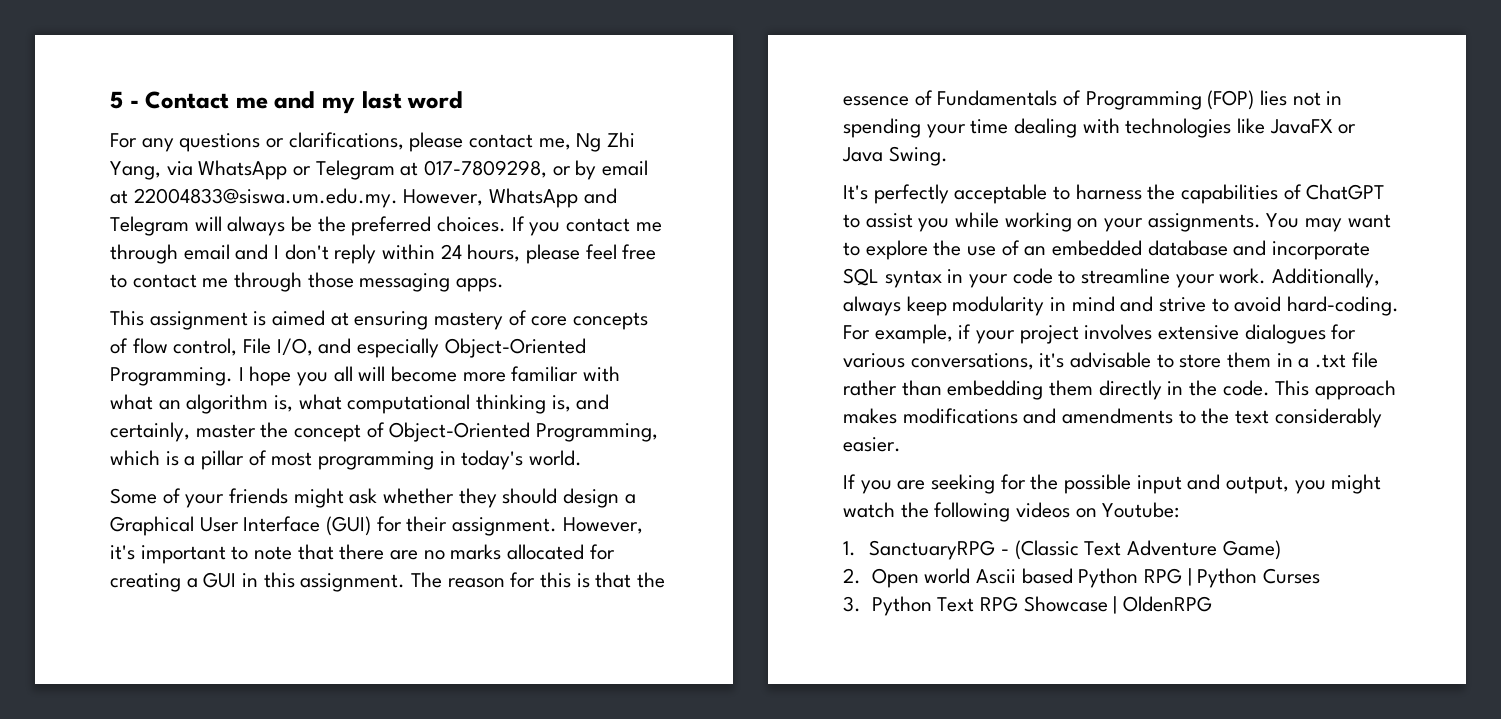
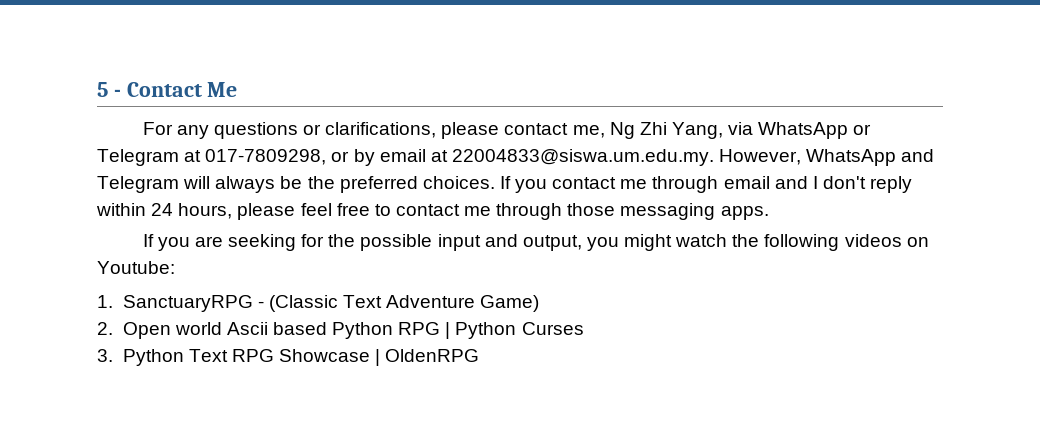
- 5 - Contact me and my last word
+ 5 - Contact Me
- This assignment is aimed at ensuring mastery of core concepts of flow control, File I/O, and especially Object-Oriented Programming. I hope you all will become more familiar with what an algorithm is, what computational thinking is, and certainly, master the concept of Object-Oriented Programming, which is a pillar of most programming in today's world.
- Some of your friends might ask whether they should design a Graphical User Interface (GUI) for their assignment. However, it's important to note that there are no marks allocated for creating a GUI in this assignment. The reason for this is that the essence of Fundamentals of Programming (FOP) lies not in spending your time dealing with technologies like JavaFX or Java Swing.
- It's perfectly acceptable to harness the capabilities of ChatGPT to assist you while working on your assignments. You may want to explore the use of an embedded database and incorporate SQL syntax in your code to streamline your work. Additionally, always keep modularity in mind and strive to avoid hard-coding. For example, if your project involves extensive dialogues for various conversations, it's advisable to store them in a .txt file rather than embedding them directly in the code. This approach makes modifications and amendments to the text considerably easier.

